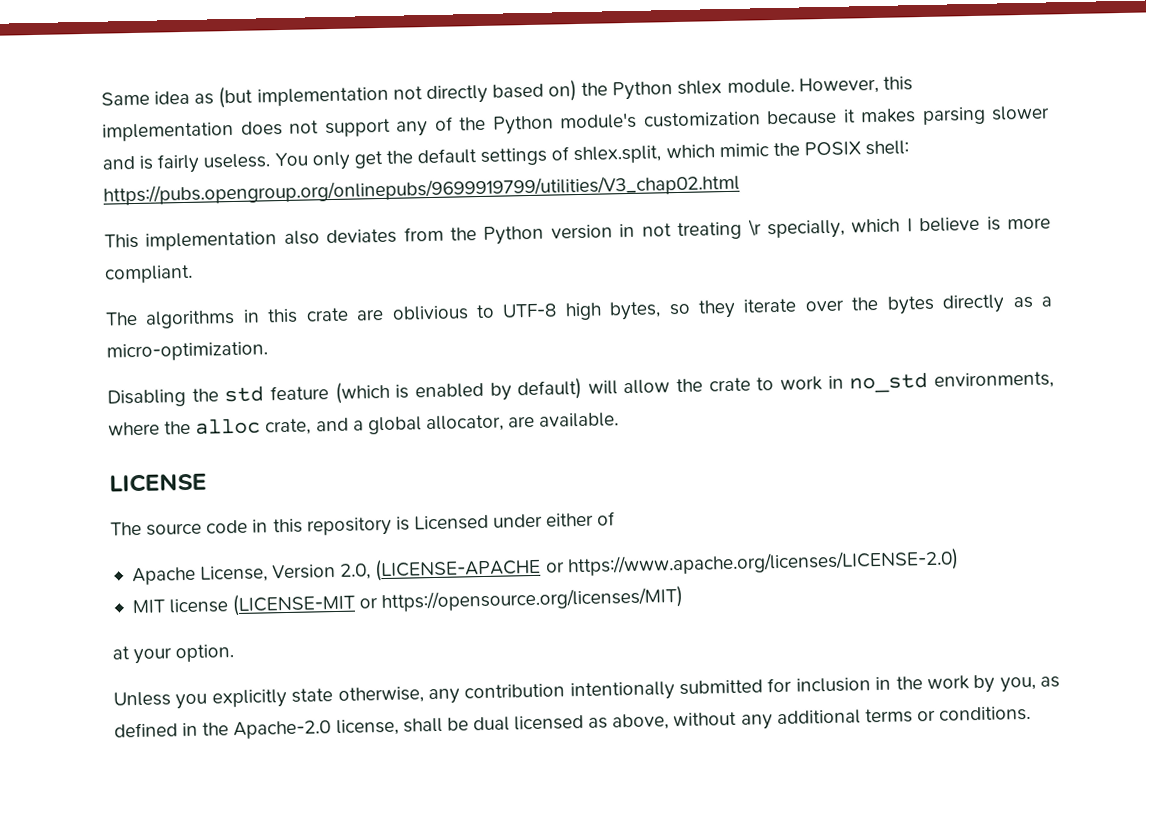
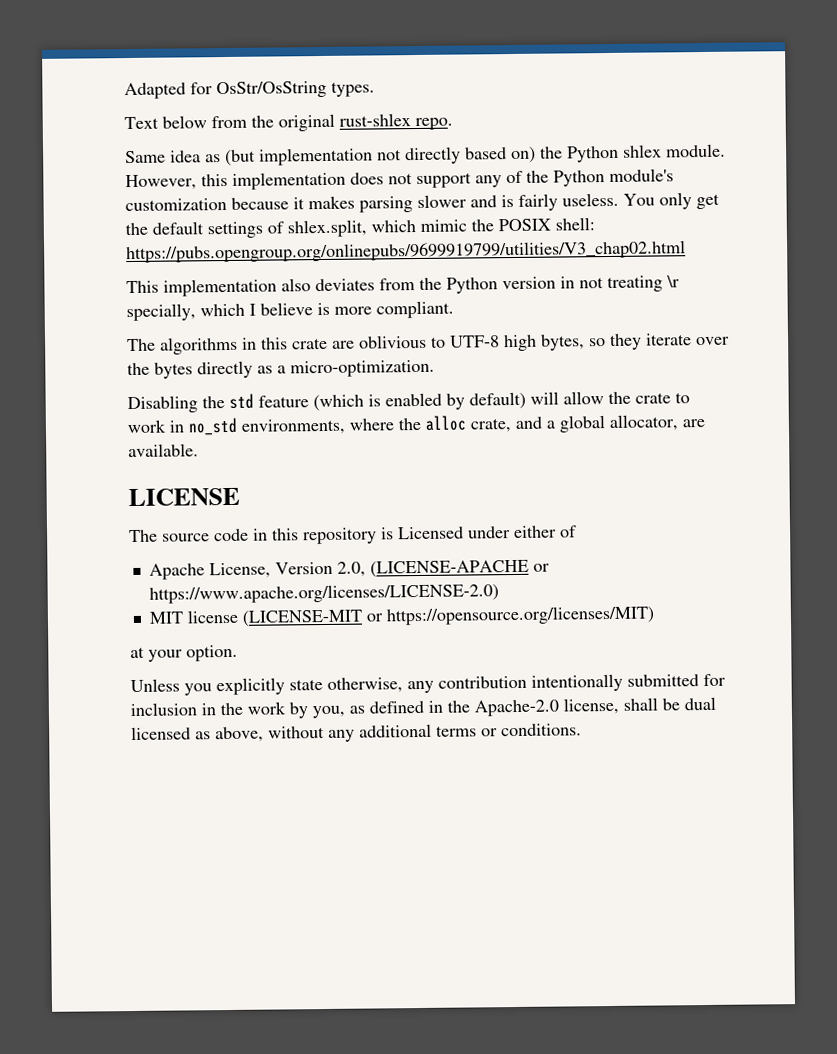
+ Adapted for OsStr/OsString types.
+ Text below from the original rust-shlex repo.

